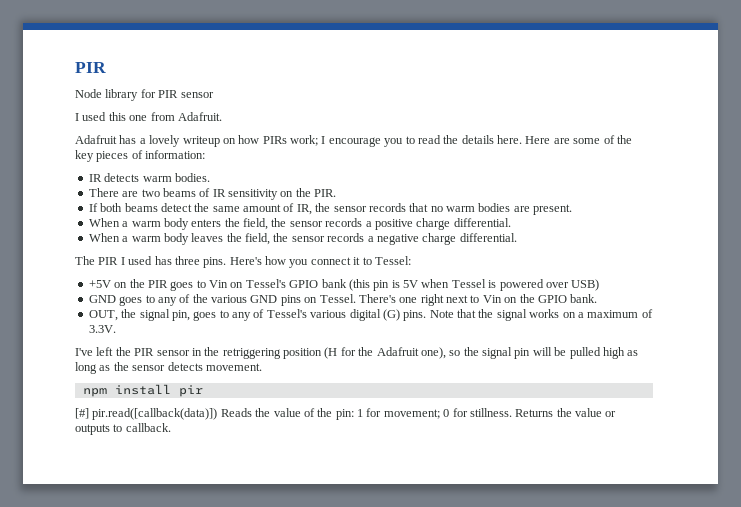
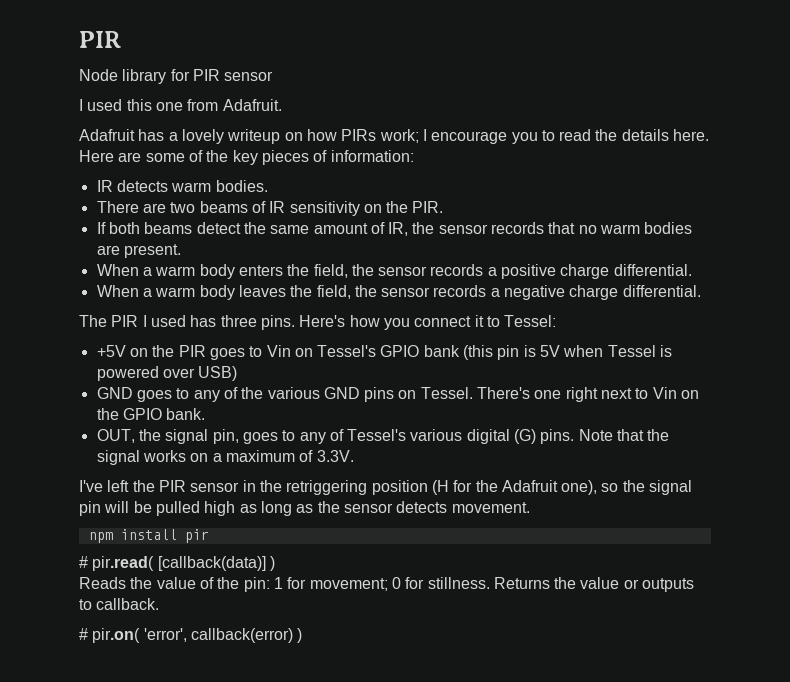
- [#] pir.read([callback(data)]) Reads the value of the pin: 1 for movement; 0 for stillness.
+ # pir.read( [callback(data)] )
+ Reads the value of the pin: 1 for movement; 0 for stillness.
+ # pir.on( 'error', callback(error) )

